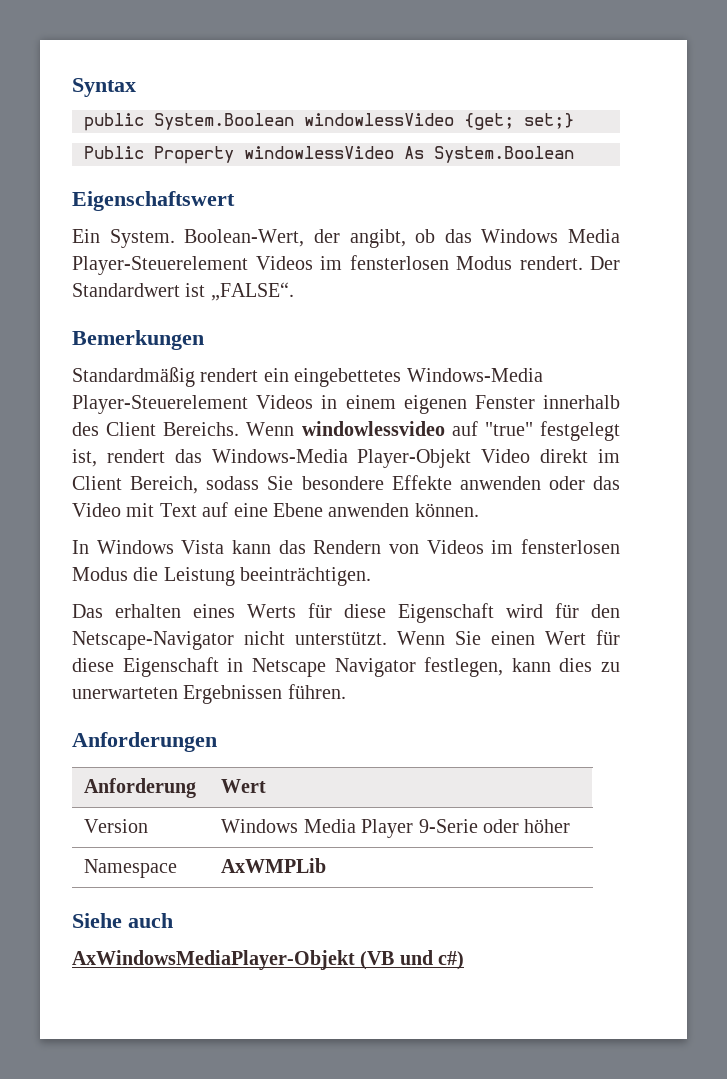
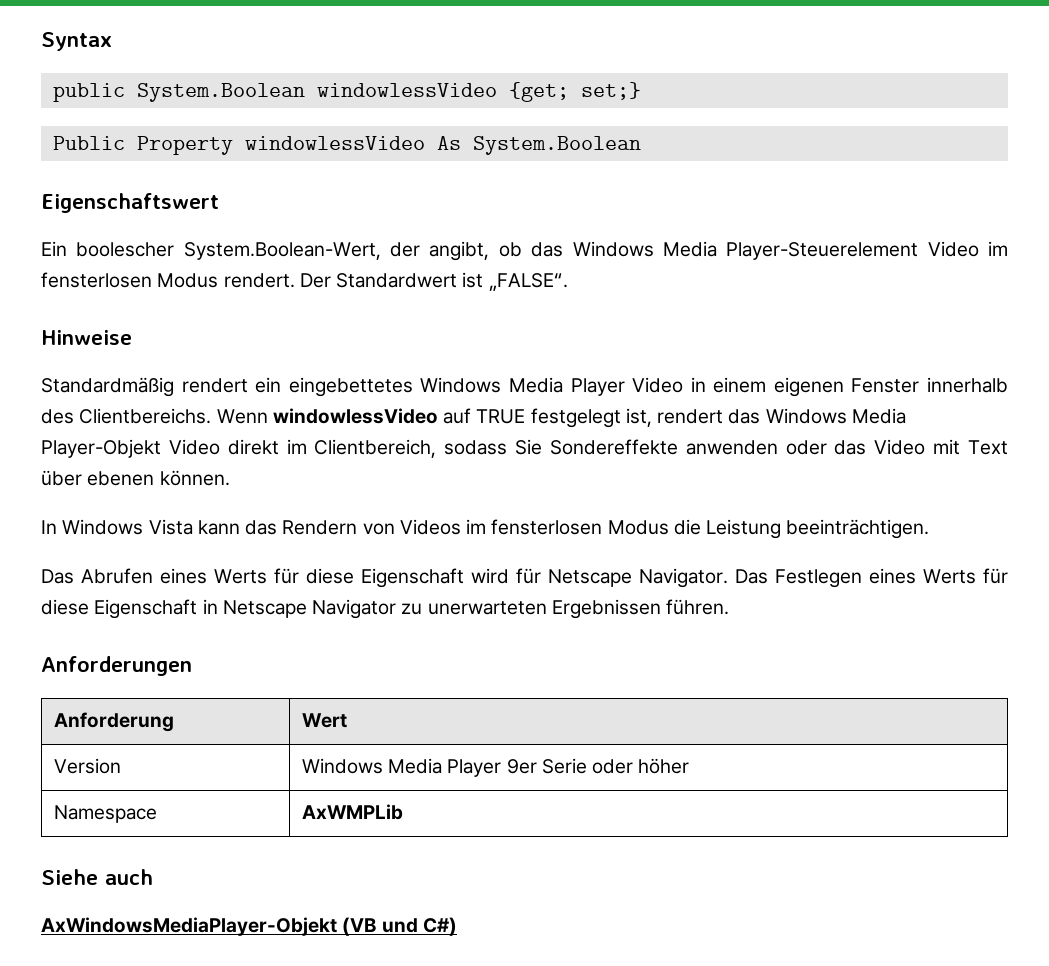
- Ein System. Boolean-Wert, der angibt, ob das Windows Media Player-Steuerelement Videos im fensterlosen Modus rendert.
+ Ein boolescher System.Boolean-Wert, der angibt, ob das Windows Media Player-Steuerelement Video im fensterlosen Modus rendert.
- Bemerkungen
+ Hinweise
- Standardmäßig rendert ein eingebettetes Windows-Media Player-Steuerelement Videos in einem eigenen Fenster innerhalb des Client Bereichs. Wenn windowlessvideo auf "true" festgelegt ist, rendert das Windows-Media Player-Objekt Video direkt im Client Bereich, sodass Sie besondere Effekte anwenden oder das Video mit Text auf eine Ebene anwenden können.
+ Standardmäßig rendert ein eingebettetes Windows Media Player Video in einem eigenen Fenster innerhalb des Clientbereichs. Wenn windowlessVideo auf TRUE festgelegt ist, rendert das Windows Media Player-Objekt Video direkt im Clientbereich, sodass Sie Sondereffekte anwenden oder das Video mit Text über ebenen können.
- Das erhalten eines Werts für diese Eigenschaft wird für den Netscape-Navigator nicht unterstützt. Wenn Sie einen Wert für diese Eigenschaft in Netscape Navigator festlegen, kann dies zu unerwarteten Ergebnissen führen.
+ Das Abrufen eines Werts für diese Eigenschaft wird für Netscape Navigator. Das Festlegen eines Werts für diese Eigenschaft in Netscape Navigator zu unerwarteten Ergebnissen führen.
- Version | Windows Media Player 9-Serie oder höher
+ Version | Windows Media Player 9er Serie oder höher
- AxWindowsMediaPlayer-Objekt (VB und c#)
+ AxWindowsMediaPlayer-Objekt (VB und C#)

